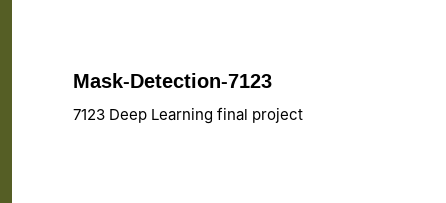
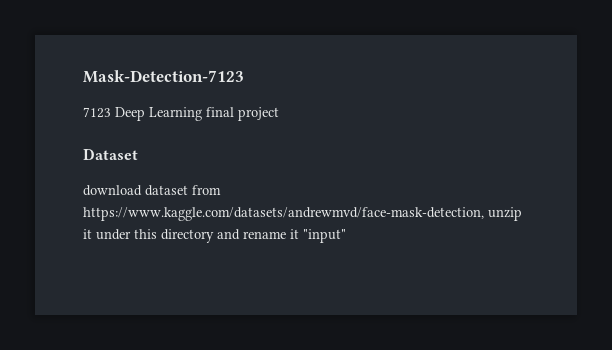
+ Dataset
+ download dataset from https://www.kaggle.com/datasets/andrewmvd/face-mask-detection, unzip it under this directory and rename it "input"

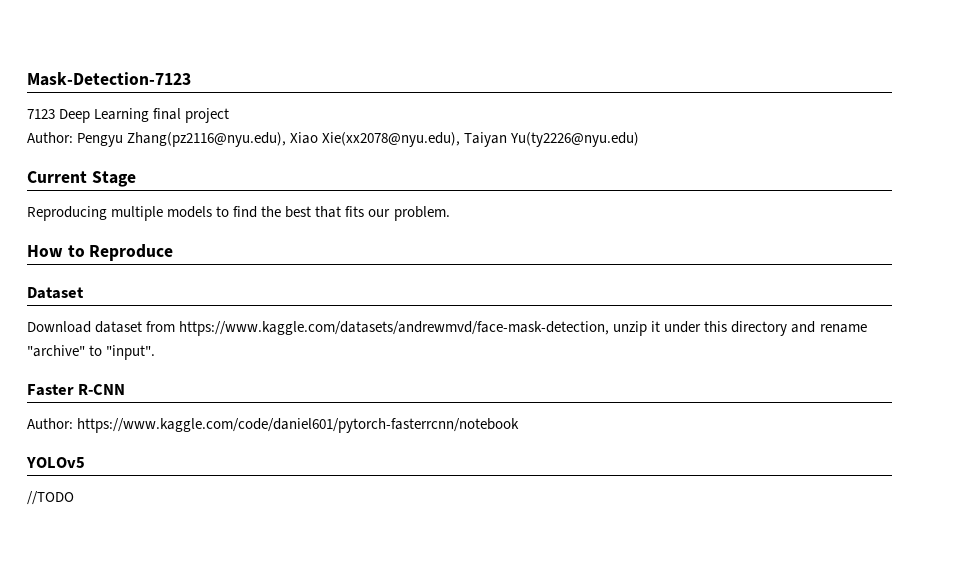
+ Author: Pengyu Zhang(pz2116@nyu.edu), Xiao Xie(xx2078@nyu.edu), Taiyan Yu(ty2226@nyu.edu)
+ Current Stage
+ Reproducing multiple models to find the best that fits our problem.
+ How to Reproduce
- download dataset from https://www.kaggle.com/datasets/andrewmvd/face-mask-detection, unzip it under this directory and rename it "input"
+ Download dataset from https://www.kaggle.com/datasets/andrewmvd/face-mask-detection, unzip it under this directory and rename "archive" to "input".
+ Faster R-CNN
+ Author: https://www.kaggle.com/code/daniel601/pytorch-fasterrcnn/notebook
+ YOLOv5
+ //TODO

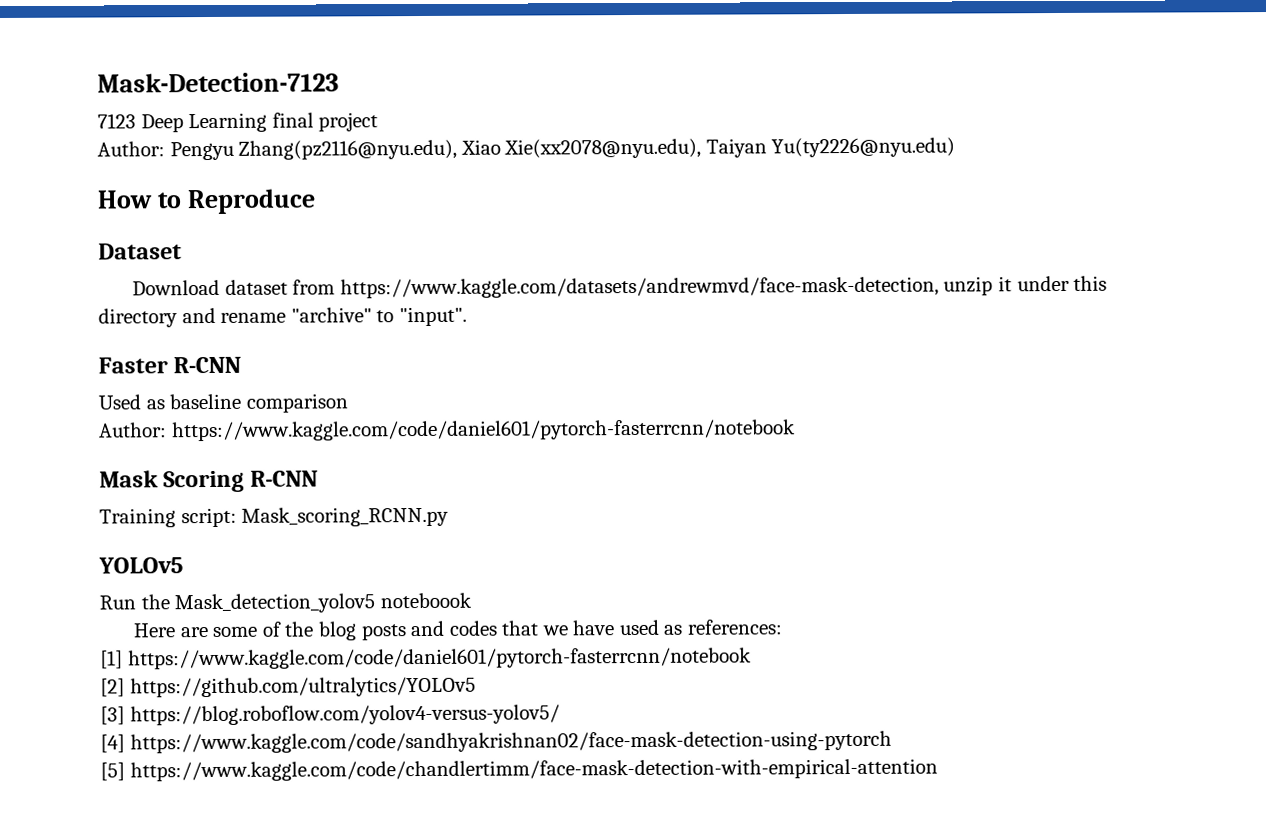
- Current Stage
- Reproducing multiple models to find the best that fits our problem.
+ Used as baseline comparison
  Author: https://www.kaggle.com/code/daniel601/pytorch-fasterrcnn/notebook
+ Mask Scoring R-CNN
+ Training script: Mask_scoring_RCNN.py
  YOLOv5
- //TODO
+ Run the Mask_detection_yolov5 noteboook
+ Here are some of the blog posts and codes that we have used as references:
+ [1] https://www.kaggle.com/code/daniel601/pytorch-fasterrcnn/notebook
+ [2] https://github.com/ultralytics/YOLOv5
+ [3] https://blog.roboflow.com/yolov4-versus-yolov5/
+ [4] https://www.kaggle.com/code/sandhyakrishnan02/face-mask-detection-using-pytorch
+ [5] https://www.kaggle.com/code/chandlertimm/face-mask-detection-with-empirical-attention

